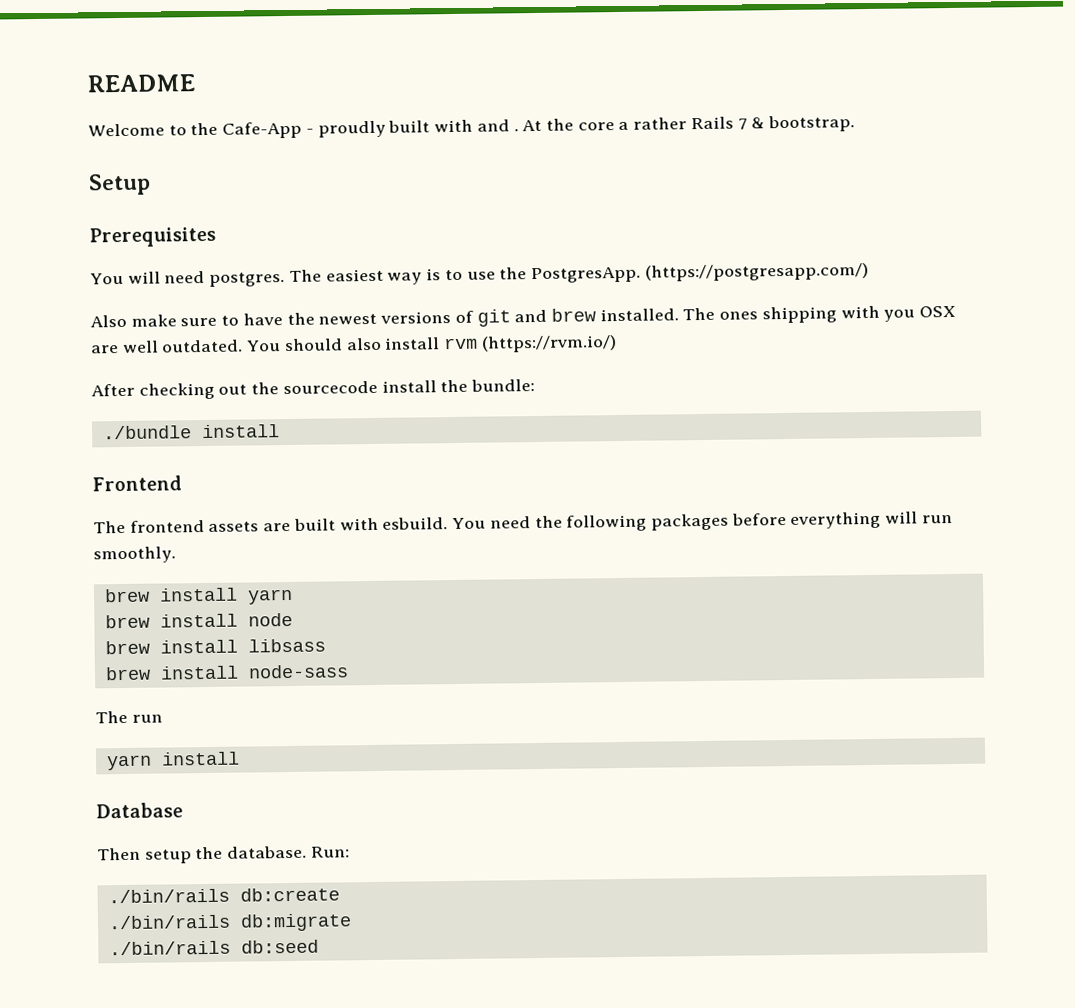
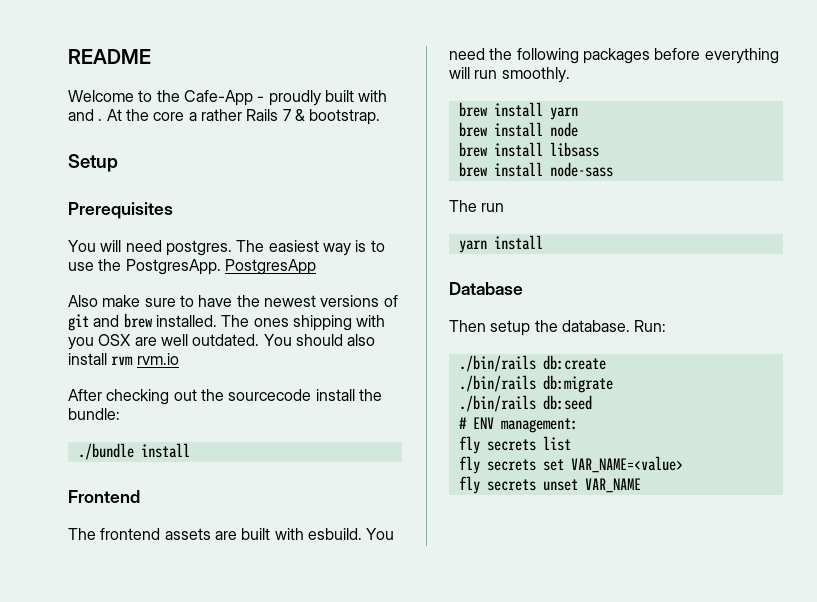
- (https://postgresapp.com/)
+ PostgresApp
- You should also install rvm (https://rvm.io/)
+ You should also install rvm rvm.io
+ # ENV management:
+ fly secrets list
+ fly secrets set VAR_NAME=<value>
+ fly secrets unset VAR_NAME

